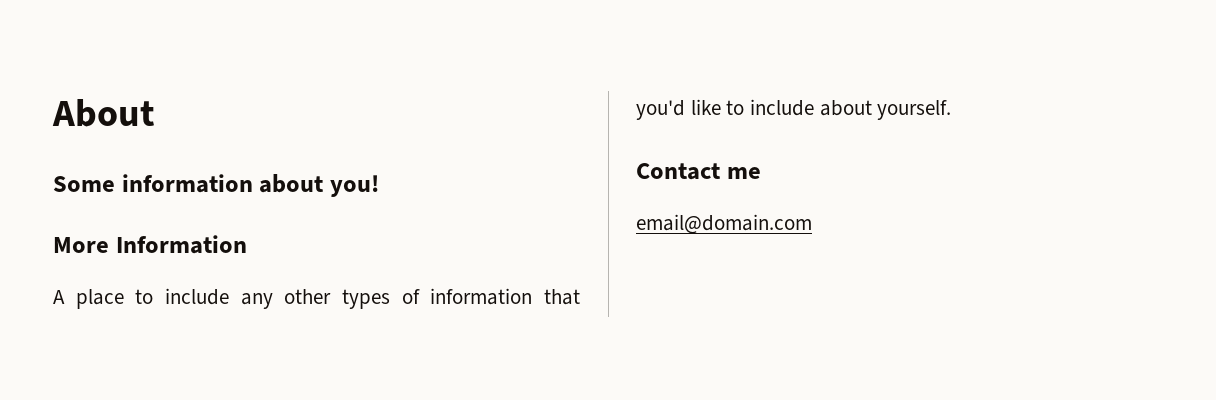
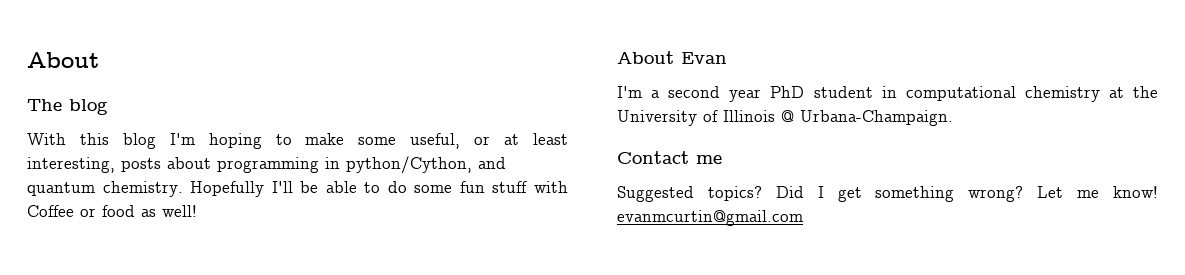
- Some information about you!
- More Information
- A place to include any other types of information that you'd like to include about yourself.
+ The blog
+ With this blog I'm hoping to make some useful, or at least interesting, posts about programming in python/Cython, and quantum chemistry. Hopefully I'll be able to do some fun stuff with Coffee or food as well!
+ About Evan
+ I'm a second year PhD student in computational chemistry at the University of Illinois @ Urbana-Champaign.
  Contact me
- email@domain.com
+ Suggested topics? Did I get something wrong? Let me know! evanmcurtin@gmail.com

